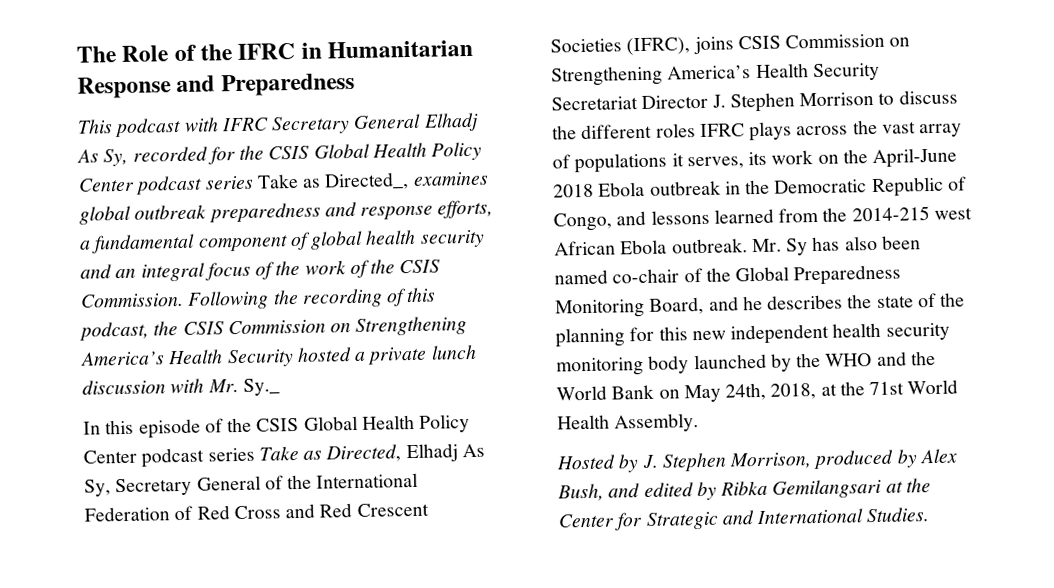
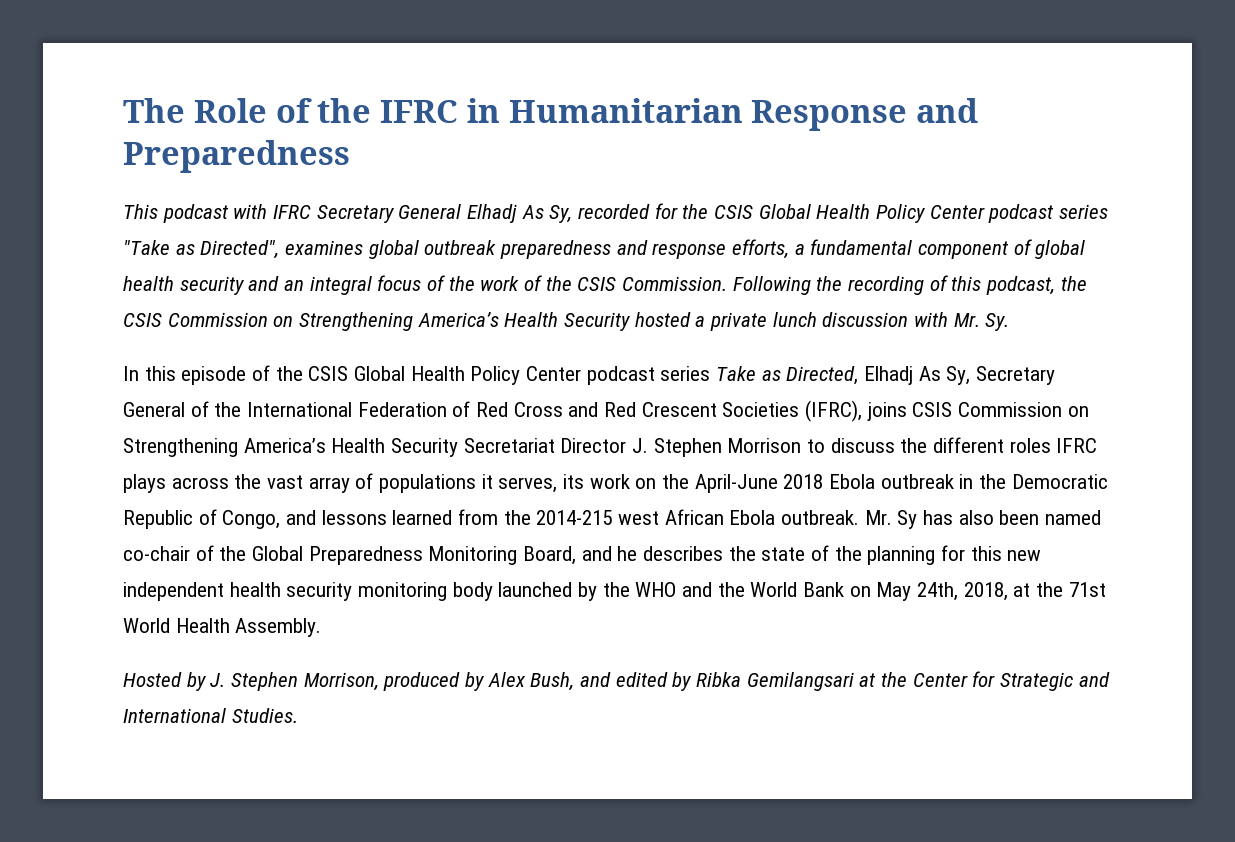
- This podcast with IFRC Secretary General Elhadj As Sy, recorded for the CSIS Global Health Policy Center podcast series Take as Directed_, examines global outbreak preparedness and response efforts, a fundamental component of global health security and an integral focus of the work of the CSIS Commission.
+ This podcast with IFRC Secretary General Elhadj As Sy, recorded for the CSIS Global Health Policy Center podcast series "Take as Directed", examines global outbreak preparedness and response efforts, a fundamental component of global health security and an integral focus of the work of the CSIS Commission.
- Following the recording of this podcast, the CSIS Commission on Strengthening America’s Health Security hosted a private lunch discussion with Mr. Sy._
+ Following the recording of this podcast, the CSIS Commission on Strengthening America’s Health Security hosted a private lunch discussion with Mr. Sy.

